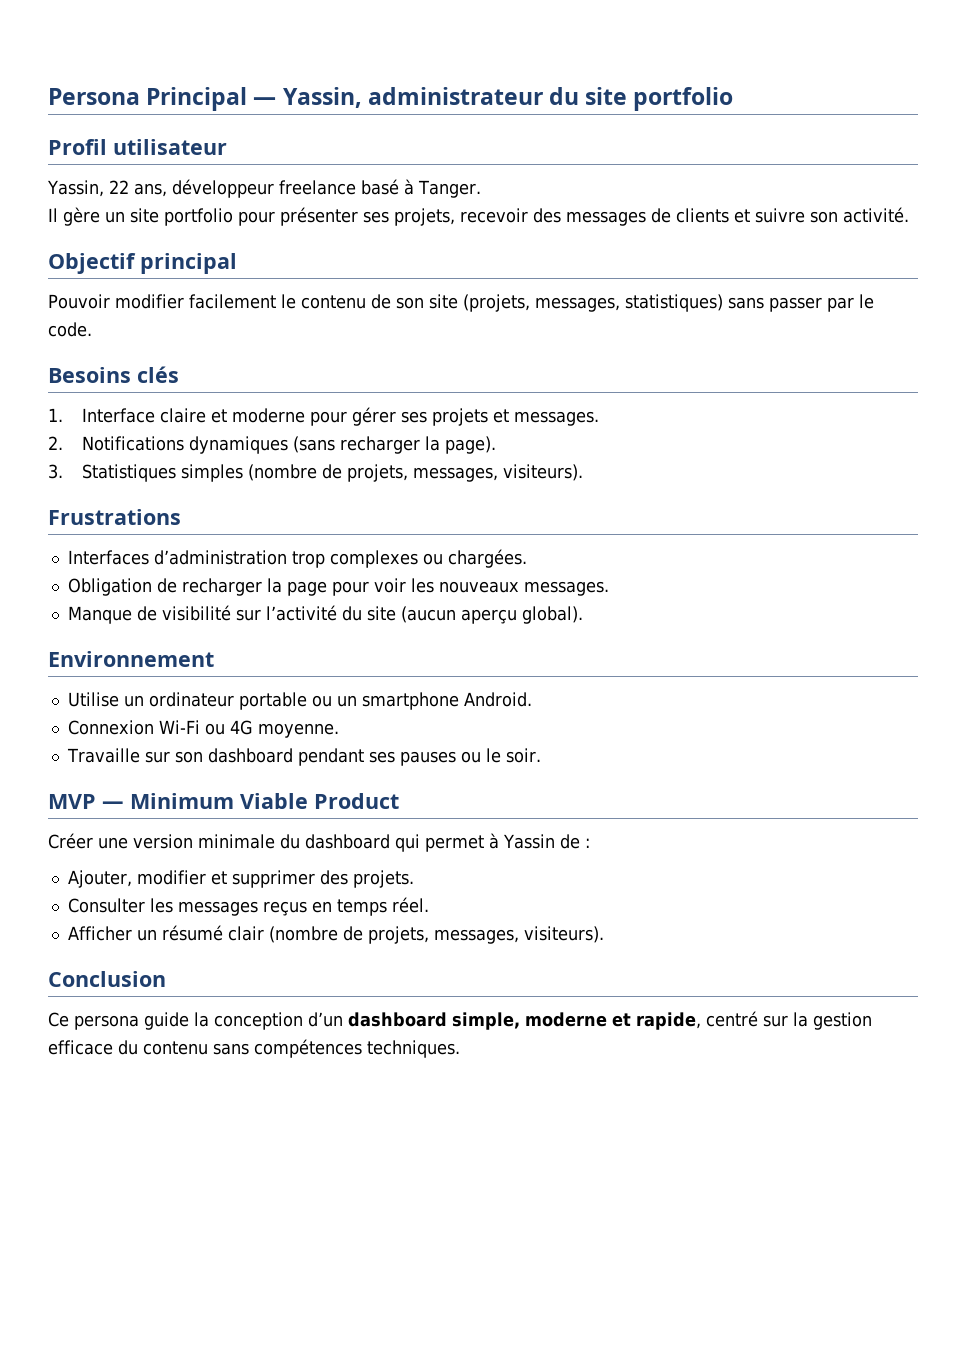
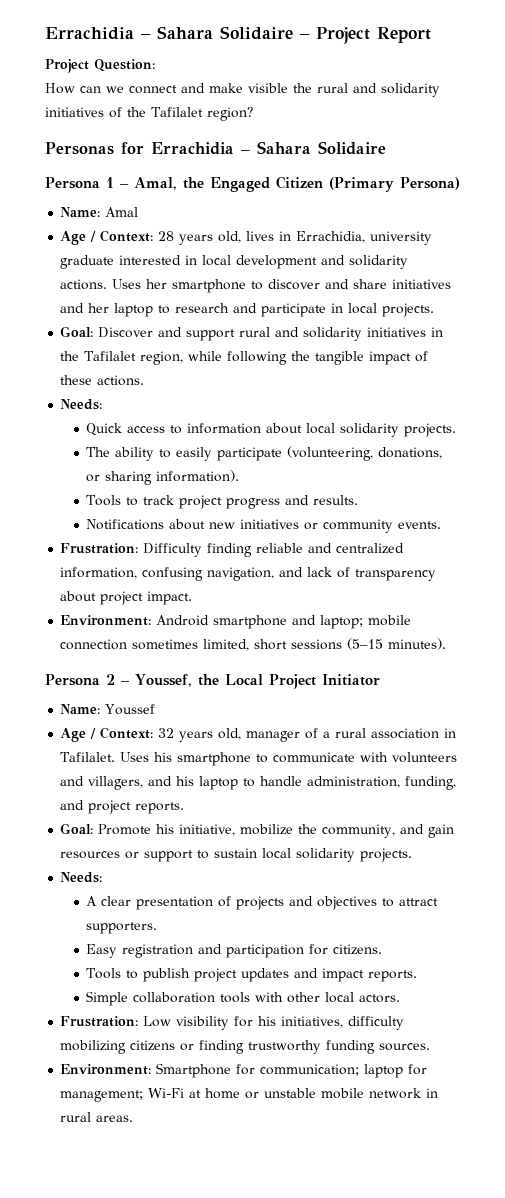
- Persona Principal — Yassin, administrateur du site portfolio
- Profil utilisateur
- Yassin, 22 ans, développeur freelance basé à Tanger.
- Il gère un site portfolio pour présenter ses projets, recevoir des messages de clients et suivre son activité.
- Objectif principal
- Pouvoir modifier facilement le contenu de son site (projets, messages, statistiques) sans passer par le code.
- Besoins clés
- 1. Interface claire et moderne pour gérer ses projets et messages.
- 2. Notifications dynamiques (sans recharger la page).
- 3. Statistiques simples (nombre de projets, messages, visiteurs).
- Frustrations
- Interfaces d’administration trop complexes ou chargées.
- Obligation de recharger la page pour voir les nouveaux messages.
- Manque de visibilité sur l’activité du site (aucun aperçu global).
- Environnement
- Utilise un ordinateur portable ou un smartphone Android.
- Connexion Wi-Fi ou 4G moyenne.
- Travaille sur son dashboard pendant ses pauses ou le soir.
- MVP — Minimum Viable Product
- Créer une version minimale du dashboard qui permet à Yassin de :
- Ajouter, modifier et supprimer des projets.
- Consulter les messages reçus en temps réel.
- Afficher un résumé clair (nombre de projets, messages, visiteurs).
- Conclusion
- Ce persona guide la conception d’un dashboard simple, moderne et rapide, centré sur la gestion efficace du contenu sans compétences techniques.
+ Errachidia – Sahara Solidaire – Project Report
+ Project Question:
+ How can we connect and make visible the rural and solidarity initiatives of the Tafilalet region?
+ Personas for Errachidia – Sahara Solidaire
+ Persona 1 – Amal, the Engaged Citizen (Primary Persona)
+ Name: Amal
+ Age / Context: 28 years old, lives in Errachidia, university graduate interested in local development and solidarity actions. Uses her smartphone to discover and share initiatives and her laptop to research and participate in local projects.
+ Goal: Discover and support rural and solidarity initiatives in the Tafilalet region, while following the tangible impact of these actions.
+ Needs:
+ Quick access to information about local solidarity projects.
+ The ability to easily participate (volunteering, donations, or sharing information).
+ Tools to track project progress and results.
+ Notifications about new initiatives or community events.
+ Frustration: Difficulty finding reliable and centralized information, confusing navigation, and lack of transparency about project impact.
+ Environment: Android smartphone and laptop; mobile connection sometimes limited, short sessions (5–15 minutes).
+ Persona 2 – Youssef, the Local Project Initiator
+ Name: Youssef
+ Age / Context: 32 years old, manager of a rural association in Tafilalet. Uses his smartphone to communicate with volunteers and villagers, and his laptop to handle administration, funding, and project reports.
+ Goal: Promote his initiative, mobilize the community, and gain resources or support to sustain local solidarity projects.
+ Needs:
+ A clear presentation of projects and objectives to attract supporters.
+ Easy registration and participation for citizens.
+ Tools to publish project updates and impact reports.
+ Simple collaboration tools with other local actors.
+ Frustration: Low visibility for his initiatives, difficulty mobilizing citizens or finding trustworthy funding sources.
+ Environment: Smartphone for communication; laptop for management; Wi-Fi at home or unstable mobile network in rural areas.

